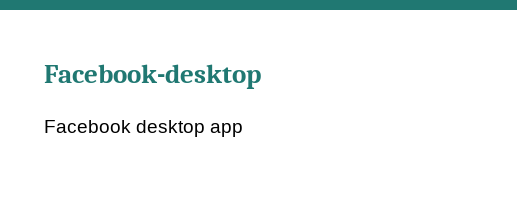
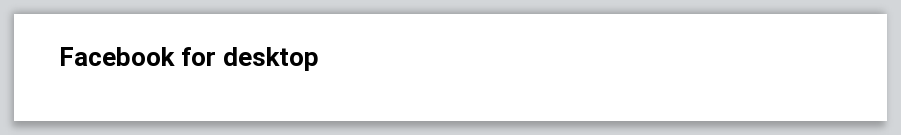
- Facebook-desktop
- Facebook desktop app
+ Facebook for desktop

